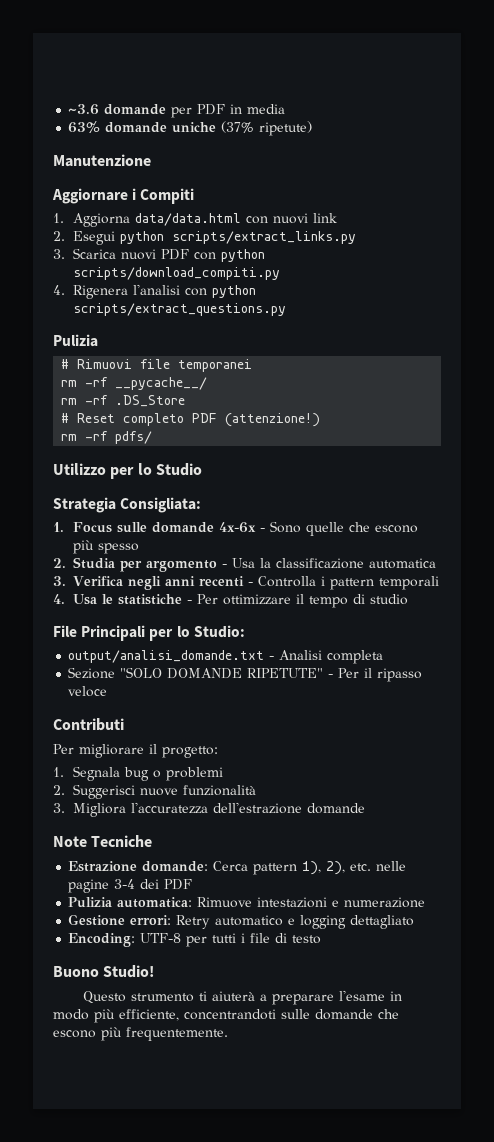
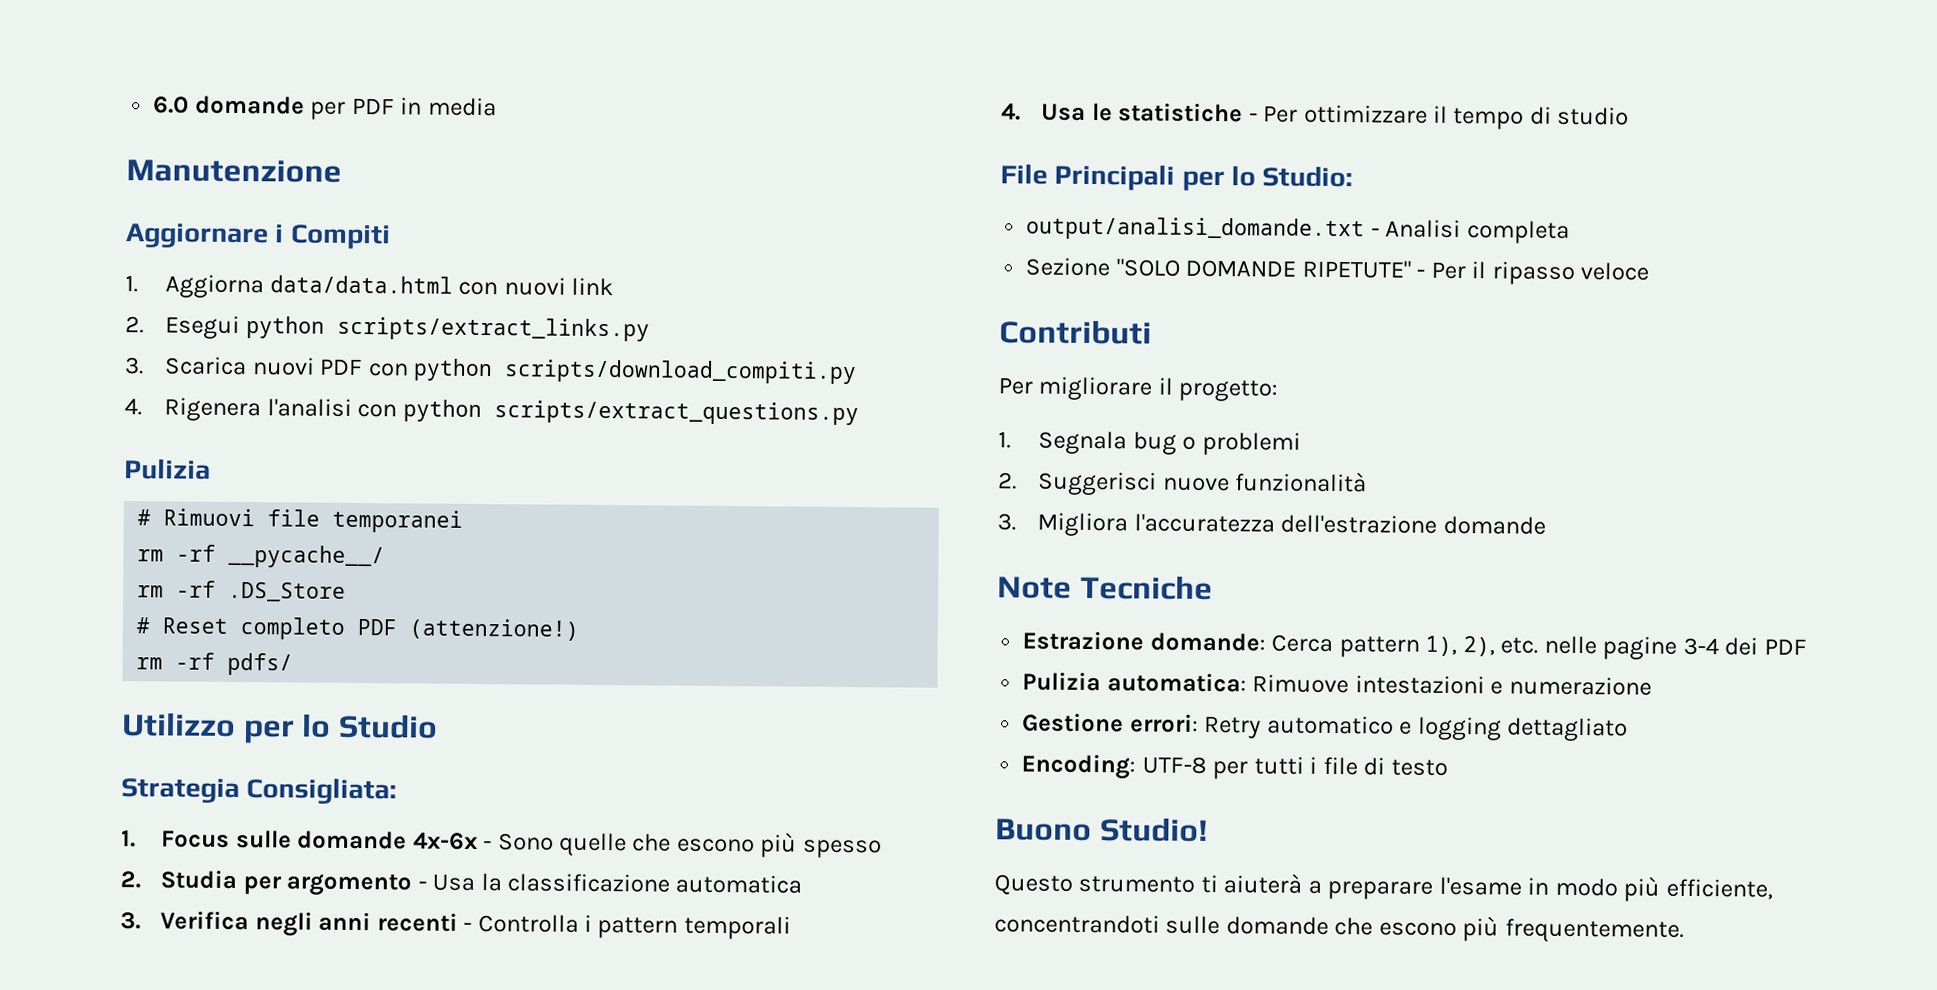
- ~3.6 domande per PDF in media
+ 6.0 domande per PDF in media
- 63% domande uniche (37% ripetute)

